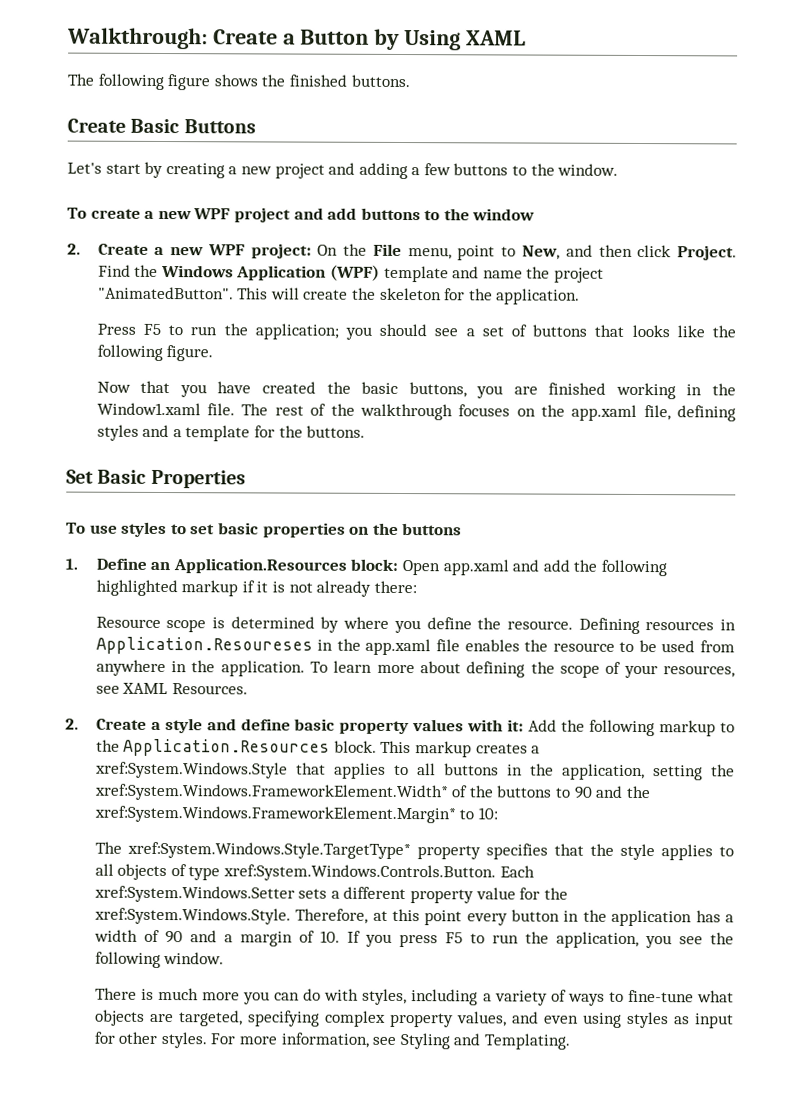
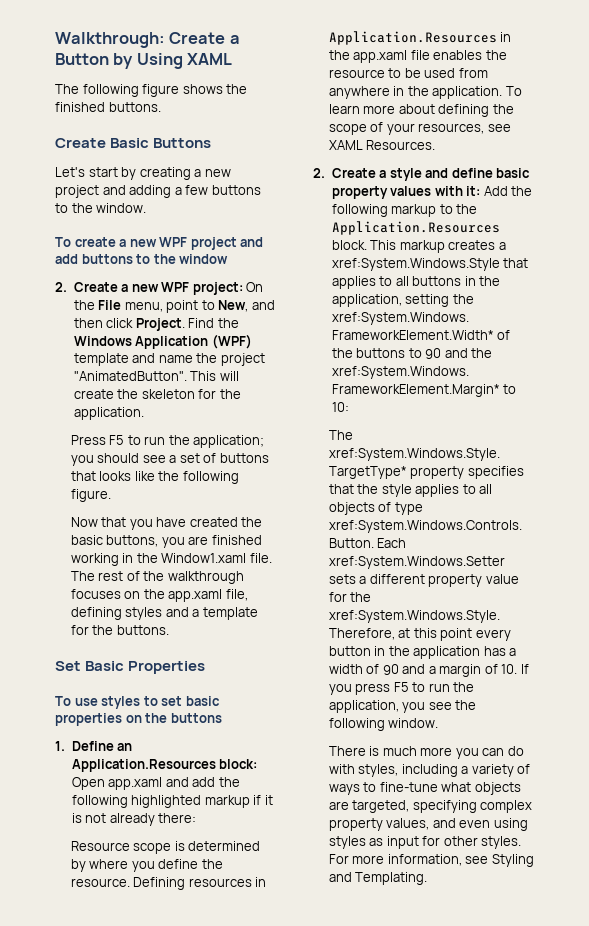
- Defining resources in Application.Resoureses in the app.xaml file enables the resource to be used from anywhere in the application.
+ Defining resources in Application.Resources in the app.xaml file enables the resource to be used from anywhere in the application.

